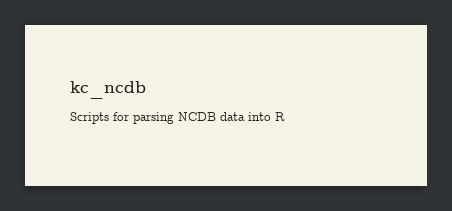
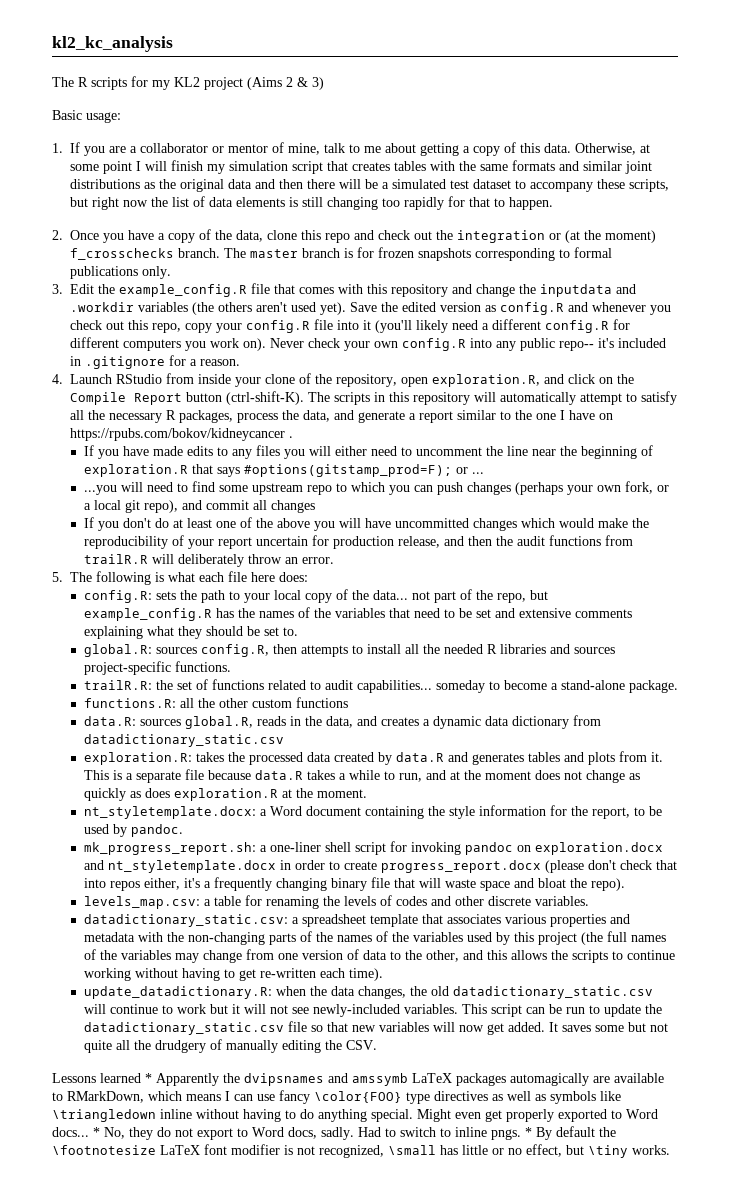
- kc_ncdb
- Scripts for parsing NCDB data into R
+ kl2_kc_analysis
+ The R scripts for my KL2 project (Aims 2 & 3)
+ Basic usage:
+ 1. If you are a collaborator or mentor of mine, talk to me about getting a copy of this data. Otherwise, at some point I will finish my simulation script that creates tables with the same formats and similar joint distributions as the original data and then there will be a simulated test dataset to accompany these scripts, but right now the list of data elements is still changing too rapidly for that to happen.
+ 2. Once you have a copy of the data, clone this repo and check out the integration or (at the moment) f_crosschecks branch. The master branch is for frozen snapshots corresponding to formal publications only.
+ 3. Edit the example_config.R file that comes with this repository and change the inputdata and .workdir variables (the others aren't used yet). Save the edited version as config.R and whenever you check out this repo, copy your config.R file into it (you'll likely need a different config.R for different computers you work on). Never check your own config.R into any public repo-- it's included in .gitignore for a reason.
+ 4. Launch RStudio from inside your clone of the repository, open exploration.R, and click on the Compile Report button (ctrl-shift-K). The scripts in this repository will automatically attempt to satisfy all the necessary R packages, process the data, and generate a report similar to the one I have on https://rpubs.com/bokov/kidneycancer .
+ If you have made edits to any files you will either need to uncomment the line near the beginning of exploration.R that says #options(gitstamp_prod=F); or ...
+ ...you will need to find some upstream repo to which you can push changes (perhaps your own fork, or a local git repo), and commit all changes
+ If you don't do at least one of the above you will have uncommitted changes which would make the reproducibility of your report uncertain for production release, and then the audit functions from trailR.R will deliberately throw an error.
+ 5. The following is what each file here does:
+ config.R: sets the path to your local copy of the data... not part of the repo, but example_config.R has the names of the variables that need to be set and extensive comments explaining what they should be set to.
+ global.R: sources config.R, then attempts to install all the needed R libraries and sources project-specific functions.
+ trailR.R: the set of functions related to audit capabilities... someday to become a stand-alone package.
+ functions.R: all the other custom functions
+ data.R: sources global.R, reads in the data, and creates a dynamic data dictionary from datadictionary_static.csv
+ exploration.R: takes the processed data created by data.R and generates tables and plots from it. This is a separate file because data.R takes a while to run, and at the moment does not change as quickly as does exploration.R at the moment.
+ nt_styletemplate.docx: a Word document containing the style information for the report, to be used by pandoc.
+ mk_progress_report.sh: a one-liner shell script for invoking pandoc on exploration.docx and nt_styletemplate.docx in order to create progress_report.docx (please don't check that into repos either, it's a frequently changing binary file that will waste space and bloat the repo).
+ levels_map.csv: a table for renaming the levels of codes and other discrete variables.
+ datadictionary_static.csv: a spreadsheet template that associates various properties and metadata with the non-changing parts of the names of the variables used by this project (the full names of the variables may change from one version of data to the other, and this allows the scripts to continue working without having to get re-written each time).
+ update_datadictionary.R: when the data changes, the old datadictionary_static.csv will continue to work but it will not see newly-included variables. This script can be run to update the datadictionary_static.csv file so that new variables will now get added. It saves some but not quite all the drudgery of manually editing the CSV.
+ Lessons learned * Apparently the dvipsnames and amssymb LaTeX packages automagically are available to RMarkDown, which means I can use fancy \color{FOO} type directives as well as symbols like \triangledown inline without having to do anything special. Might even get properly exported to Word docs... * No, they do not export to Word docs, sadly. Had to switch to inline pngs. * By default the \footnotesize LaTeX font modifier is not recognized, \small has little or no effect, but \tiny works.

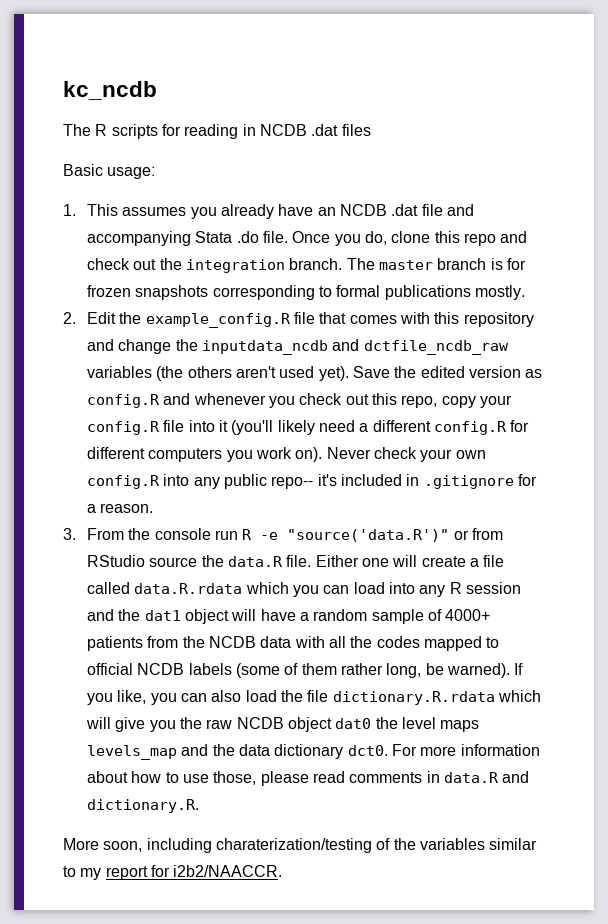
- kl2_kc_analysis
+ kc_ncdb
- The R scripts for my KL2 project (Aims 2 & 3)
+ The R scripts for reading in NCDB .dat files
  Basic usage:
- 1. If you are a collaborator or mentor of mine, talk to me about getting a copy of this data. Otherwise, at some point I will finish my simulation script that creates tables with the same formats and similar joint distributions as the original data and then there will be a simulated test dataset to accompany these scripts, but right now the list of data elements is still changing too rapidly for that to happen.
- 2. Once you have a copy of the data, clone this repo and check out the integration or (at the moment) f_crosschecks branch.
+ 1. This assumes you already have an NCDB .dat file and accompanying Stata .do file. Once you do, clone this repo and check out the integration branch.
- The master branch is for frozen snapshots corresponding to formal publications only.
- 3. Edit the example_config.R file that comes with this repository and change the inputdata and .workdir variables (the others aren't used yet).
+ The master branch is for frozen snapshots corresponding to formal publications mostly.
+ 2. Edit the example_config.R file that comes with this repository and change the inputdata_ncdb and dctfile_ncdb_raw variables (the others aren't used yet).
- 4. Launch RStudio from inside your clone of the repository, open exploration.R, and click on the Compile Report button (ctrl-shift-K). The scripts in this repository will automatically attempt to satisfy all the necessary R packages, process the data, and generate a report similar to the one I have on https://rpubs.com/bokov/kidneycancer .
- If you have made edits to any files you will either need to uncomment the line near the beginning of exploration.R that says #options(gitstamp_prod=F); or ...
- ...you will need to find some upstream repo to which you can push changes (perhaps your own fork, or a local git repo), and commit all changes
- If you don't do at least one of the above you will have uncommitted changes which would make the reproducibility of your report uncertain for production release, and then the audit functions from trailR.R will deliberately throw an error.
- 5. The following is what each file here does:
- config.R: sets the path to your local copy of the data... not part of the repo, but example_config.R has the names of the variables that need to be set and extensive comments explaining what they should be set to.
- global.R: sources config.R, then attempts to install all the needed R libraries and sources project-specific functions.
- trailR.R: the set of functions related to audit capabilities... someday to become a stand-alone package.
- functions.R: all the other custom functions
- data.R: sources global.R, reads in the data, and creates a dynamic data dictionary from datadictionary_static.csv
- exploration.R: takes the processed data created by data.R and generates tables and plots from it. This is a separate file because data.R takes a while to run, and at the moment does not change as quickly as does exploration.R at the moment.
- nt_styletemplate.docx: a Word document containing the style information for the report, to be used by pandoc.
- mk_progress_report.sh: a one-liner shell script for invoking pandoc on exploration.docx and nt_styletemplate.docx in order to create progress_report.docx (please don't check that into repos either, it's a frequently changing binary file that will waste space and bloat the repo).
- levels_map.csv: a table for renaming the levels of codes and other discrete variables.
- datadictionary_static.csv: a spreadsheet template that associates various properties and metadata with the non-changing parts of the names of the variables used by this project (the full names of the variables may change from one version of data to the other, and this allows the scripts to continue working without having to get re-written each time).
- update_datadictionary.R: when the data changes, the old datadictionary_static.csv will continue to work but it will not see newly-included variables. This script can be run to update the datadictionary_static.csv file so that new variables will now get added. It saves some but not quite all the drudgery of manually editing the CSV.
- Lessons learned * Apparently the dvipsnames and amssymb LaTeX packages automagically are available to RMarkDown, which means I can use fancy \color{FOO} type directives as well as symbols like \triangledown inline without having to do anything special. Might even get properly exported to Word docs... * No, they do not export to Word docs, sadly. Had to switch to inline pngs. * By default the \footnotesize LaTeX font modifier is not recognized, \small has little or no effect, but \tiny works.
+ 3. From the console run R -e "source('data.R')" or from RStudio source the data.R file. Either one will create a file called data.R.rdata which you can load into any R session and the dat1 object will have a random sample of 4000+ patients from the NCDB data with all the codes mapped to official NCDB labels (some of them rather long, be warned). If you like, you can also load the file dictionary.R.rdata which will give you the raw NCDB object dat0 the level maps levels_map and the data dictionary dct0. For more information about how to use those, please read comments in data.R and dictionary.R.
+ More soon, including charaterization/testing of the variables similar to my report for i2b2/NAACCR.

